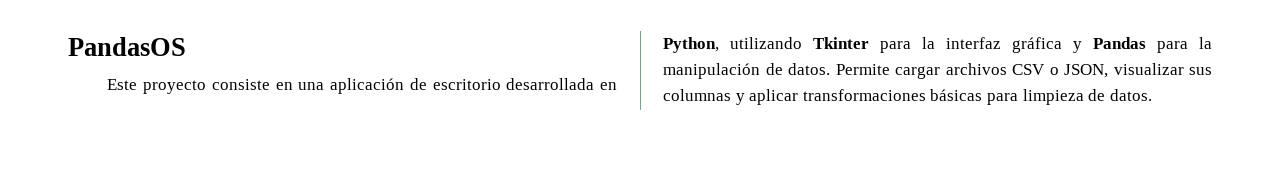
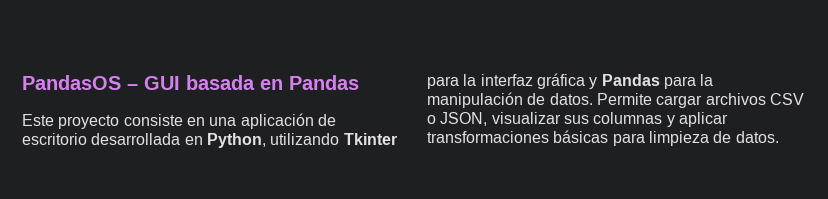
- PandasOS
+ PandasOS – GUI basada en Pandas

